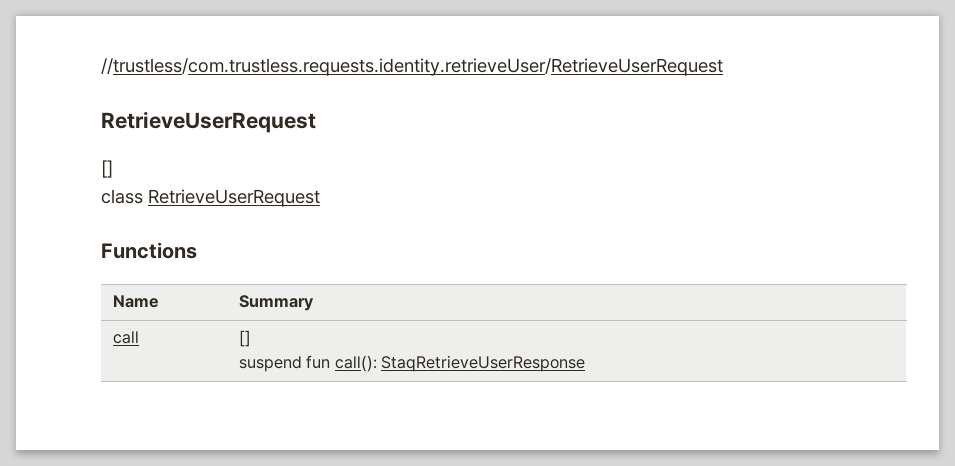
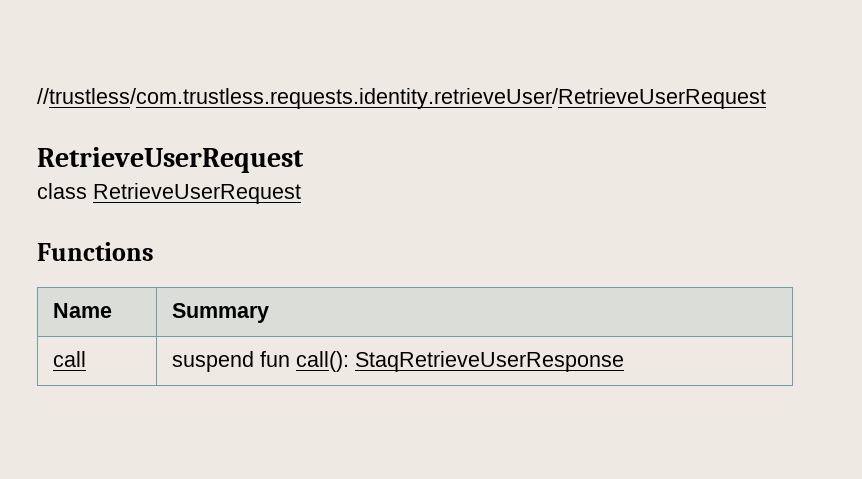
  //trustless/com.trustless.requests.identity.retrieveUser/RetrieveUserRequest
  RetrieveUserRequest
- []
- call | []
- suspend fun call(): StaqRetrieveUserResponse
+ call | suspend fun call(): StaqRetrieveUserResponse

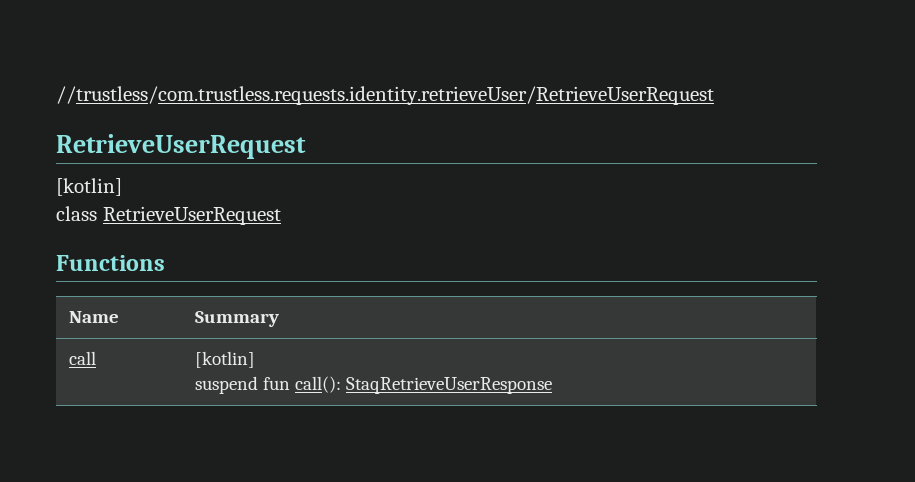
  //trustless/com.trustless.requests.identity.retrieveUser/RetrieveUserRequest
  RetrieveUserRequest
+ [kotlin]
- call | suspend fun call(): StaqRetrieveUserResponse
+ call | [kotlin]
+ suspend fun call(): StaqRetrieveUserResponse

